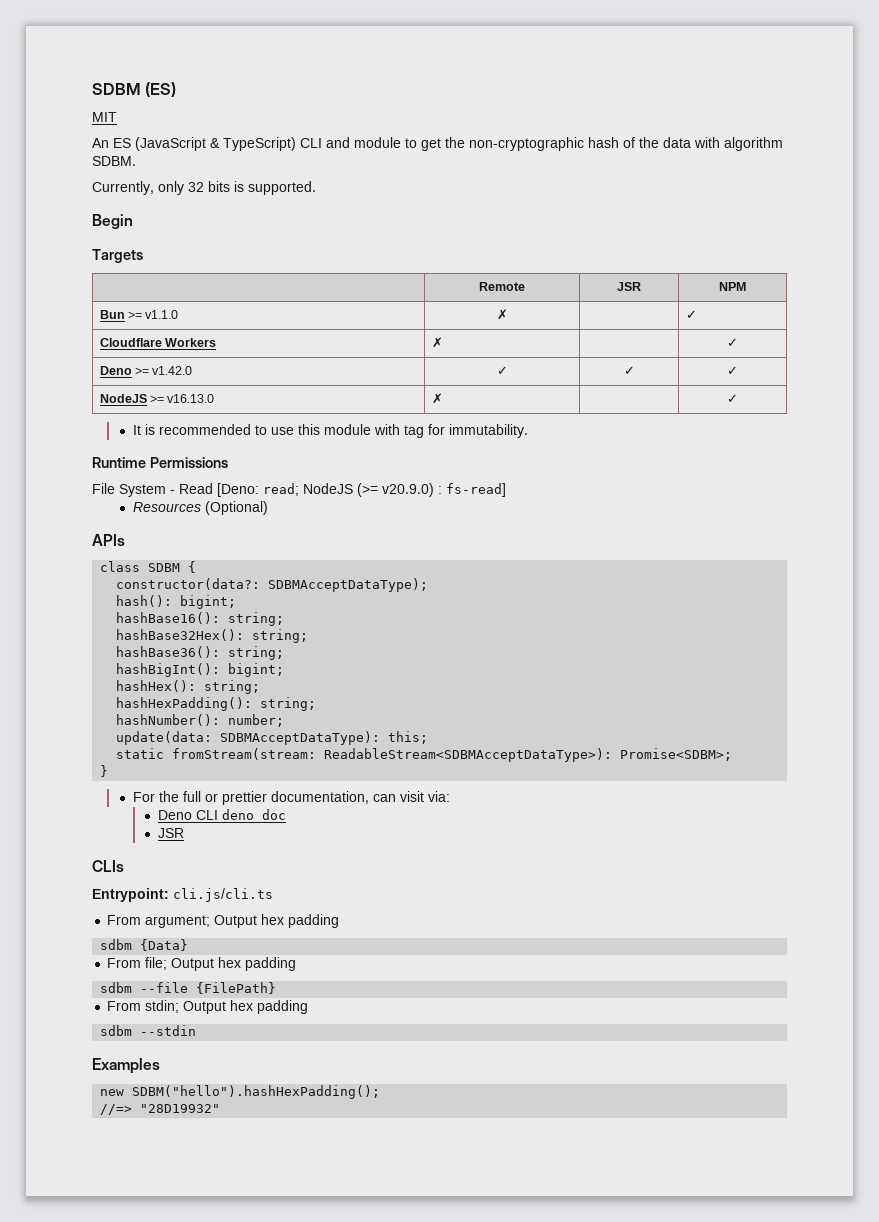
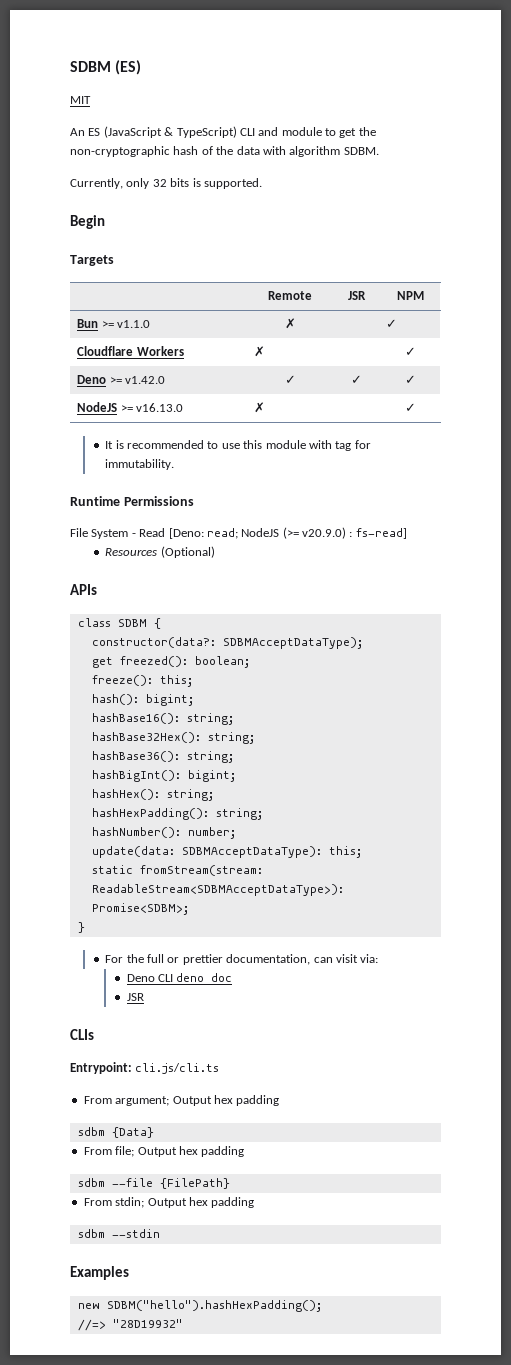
+ get freezed(): boolean;
+ freeze(): this;

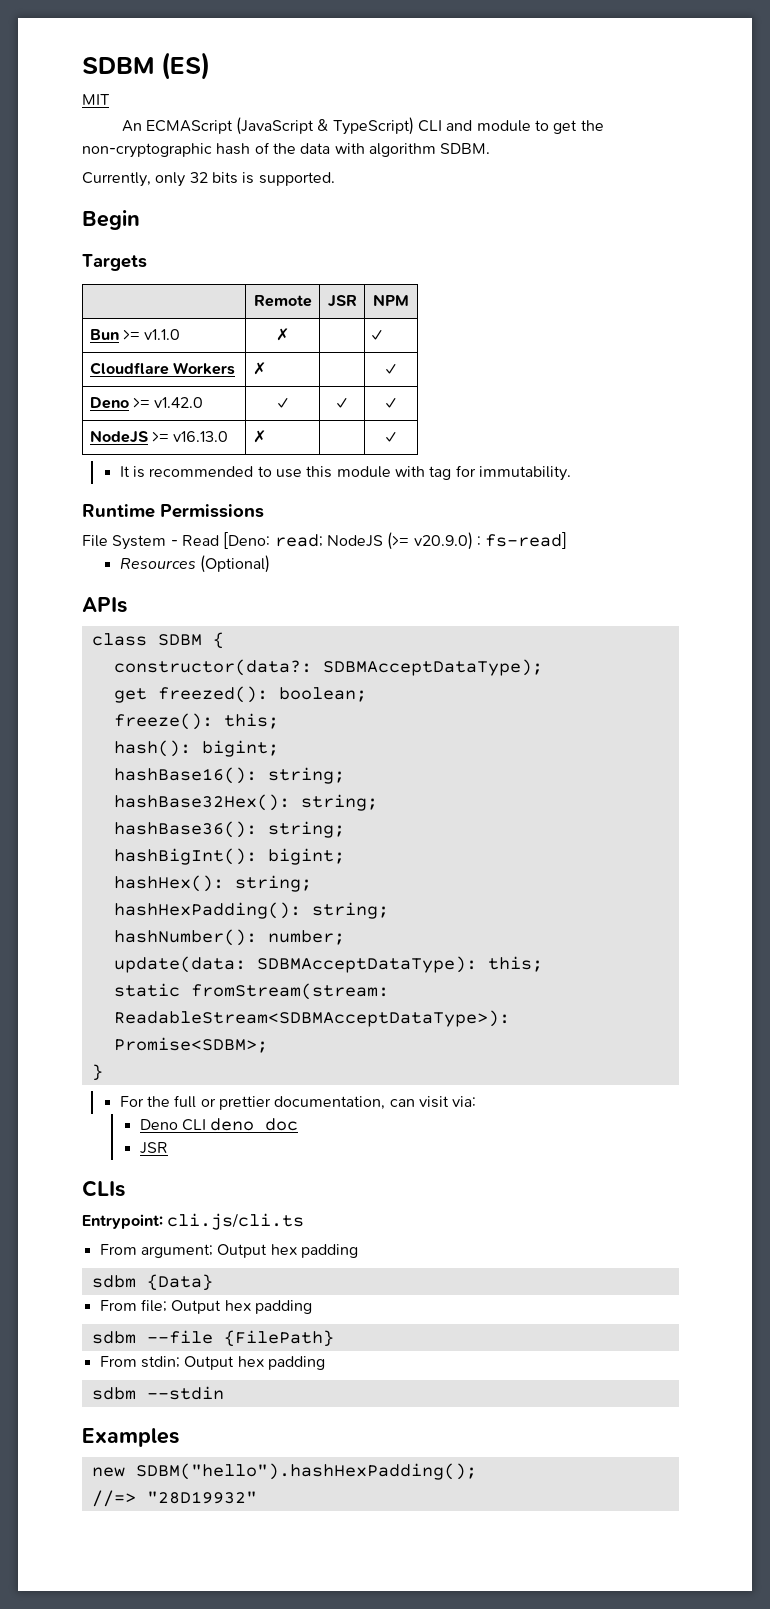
- An ES (JavaScript & TypeScript) CLI and module to get the non-cryptographic hash of the data with algorithm SDBM.
+ An ECMAScript (JavaScript & TypeScript) CLI and module to get the non-cryptographic hash of the data with algorithm SDBM.

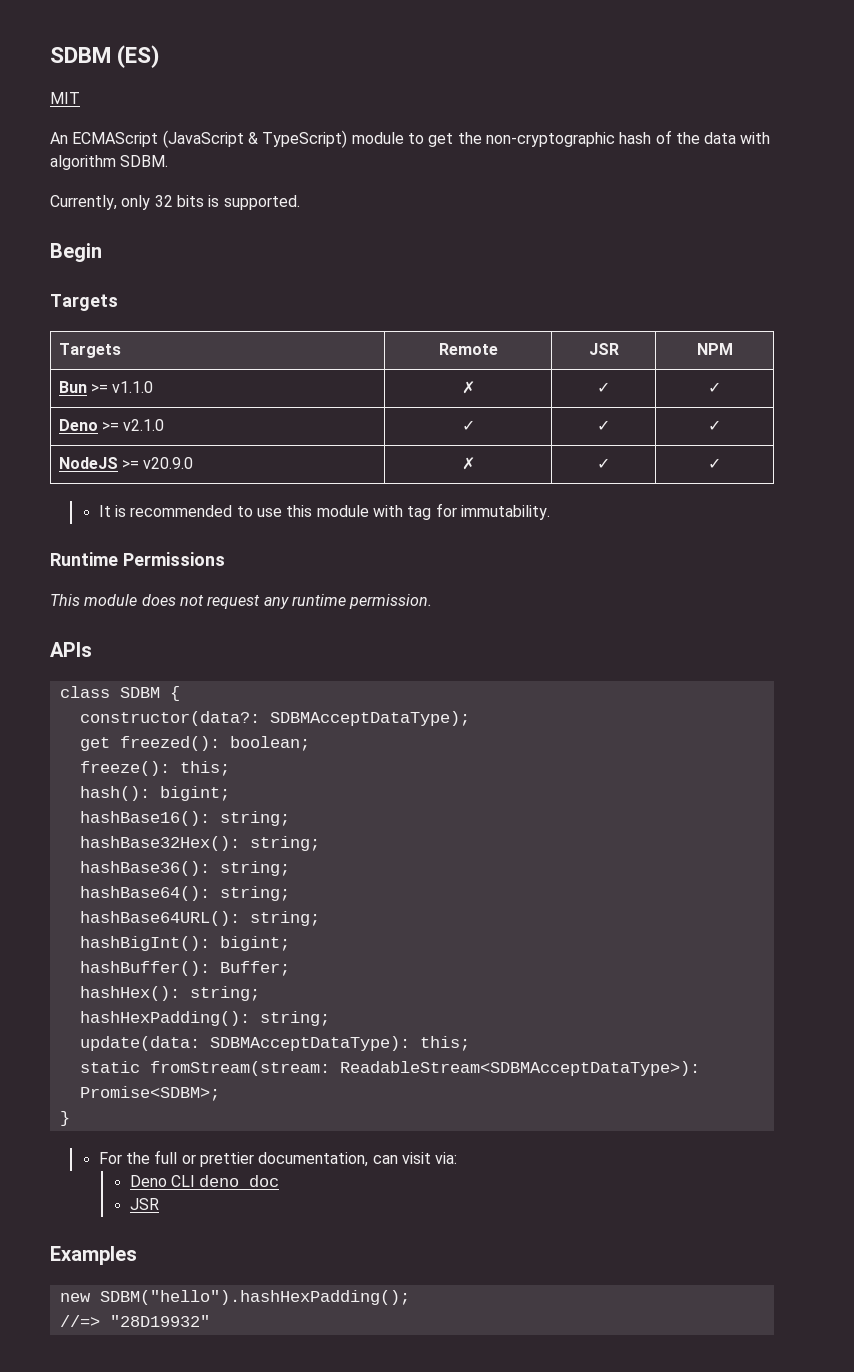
- An ECMAScript (JavaScript & TypeScript) CLI and module to get the non-cryptographic hash of the data with algorithm SDBM.
+ An ECMAScript (JavaScript & TypeScript) module to get the non-cryptographic hash of the data with algorithm SDBM.
- | Remote | JSR | NPM
+ Targets | Remote | JSR | NPM
- Bun >= v1.1.0 | ✗ | | ✓
- Cloudflare Workers | ✗ | | ✓
+ Bun >= v1.1.0 | ✗ | ✓ | ✓
- Deno >= v1.42.0 | ✓ | ✓ | ✓
+ Deno >= v2.1.0 | ✓ | ✓ | ✓
- NodeJS >= v16.13.0 | ✗ | | ✓
+ NodeJS >= v20.9.0 | ✗ | ✓ | ✓
- File System - Read [Deno: read; NodeJS (>= v20.9.0) : fs-read]
- Resources (Optional)
+ This module does not request any runtime permission.
+ hashBase64(): string;
+ hashBase64URL(): string;
+ hashBuffer(): Buffer;
- hashNumber(): number;
- CLIs
- Entrypoint: cli.js/cli.ts
- From argument; Output hex padding
- sdbm {Data}
- From file; Output hex padding
- sdbm --file {FilePath}
- From stdin; Output hex padding
- sdbm --stdin

